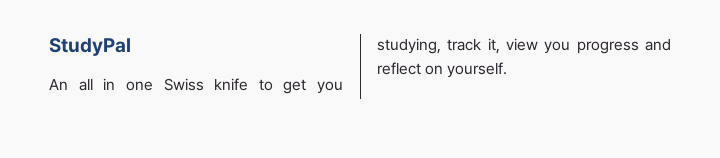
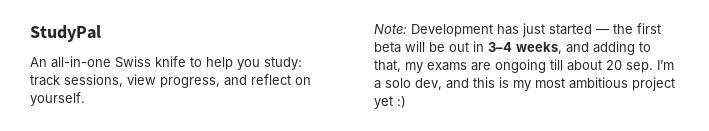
- An all in one Swiss knife to get you studying, track it, view you progress and reflect on yourself.
+ An all-in-one Swiss knife to help you study: track sessions, view progress, and reflect on yourself.
+ Note: Development has just started — the first beta will be out in 3–4 weeks, and adding to that, my exams are ongoing till about 20 sep. I’m a solo dev, and this is my most ambitious project yet :)

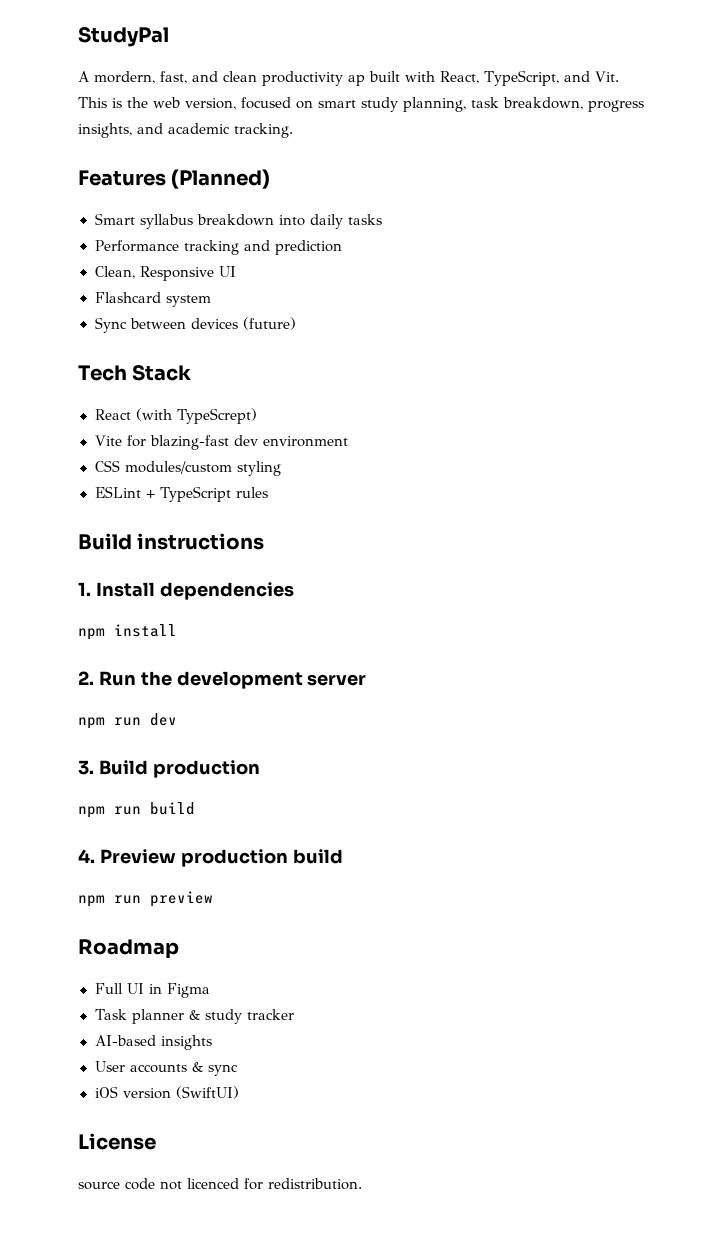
- An all-in-one Swiss knife to help you study: track sessions, view progress, and reflect on yourself.
- Note: Development has just started — the first beta will be out in 3–4 weeks, and adding to that, my exams are ongoing till about 20 sep. I’m a solo dev, and this is my most ambitious project yet :)
+ A mordern, fast, and clean productivity ap built with React, TypeScript, and Vit. This is the web version, focused on smart study planning, task breakdown, progress insights, and academic tracking.
+ Features (Planned)
+ Smart syllabus breakdown into daily tasks
+ Performance tracking and prediction
+ Clean, Responsive UI
+ Flashcard system
+ Sync between devices (future)
+ Tech Stack
+ React (with TypeScrept)
+ Vite for blazing-fast dev environment
+ CSS modules/custom styling
+ ESLint + TypeScript rules
+ Build instructions
+ 1. Install dependencies
+ npm install
+ 2. Run the development server
+ npm run dev
+ 3. Build production
+ npm run build
+ 4. Preview production build
+ npm run preview
+ Roadmap
+ Full UI in Figma
+ Task planner & study tracker
+ AI-based insights
+ User accounts & sync
+ iOS version (SwiftUI)
+ License
+ source code not licenced for redistribution.

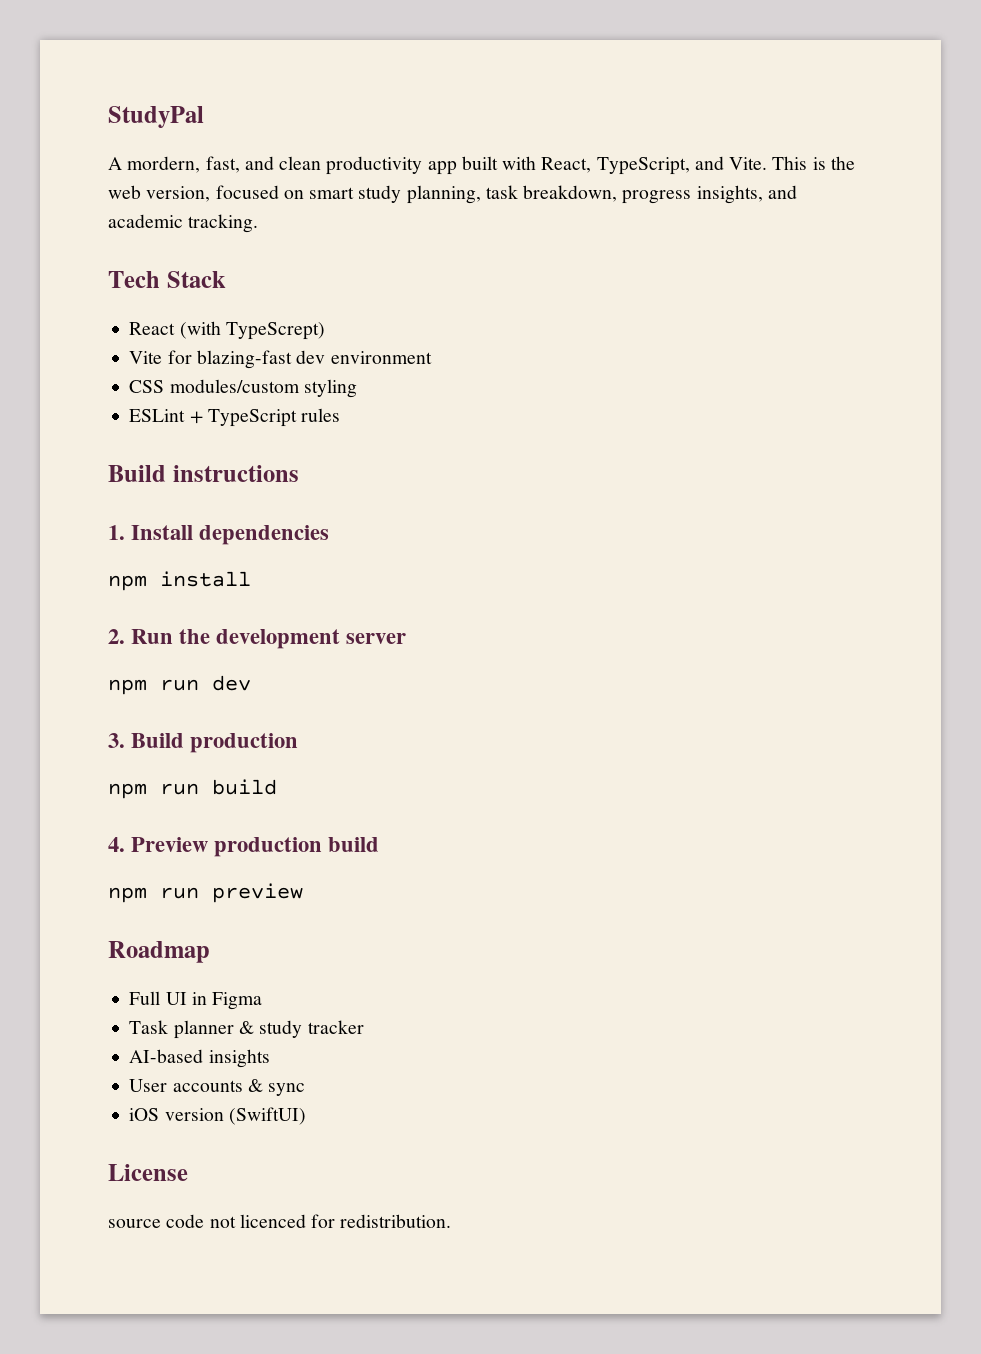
- A mordern, fast, and clean productivity ap built with React, TypeScript, and Vit. This is the web version, focused on smart study planning, task breakdown, progress insights, and academic tracking.
+ A mordern, fast, and clean productivity app built with React, TypeScript, and Vite. This is the web version, focused on smart study planning, task breakdown, progress insights, and academic tracking.
- Features (Planned)
- Smart syllabus breakdown into daily tasks
- Performance tracking and prediction
- Clean, Responsive UI
- Flashcard system
- Sync between devices (future)

